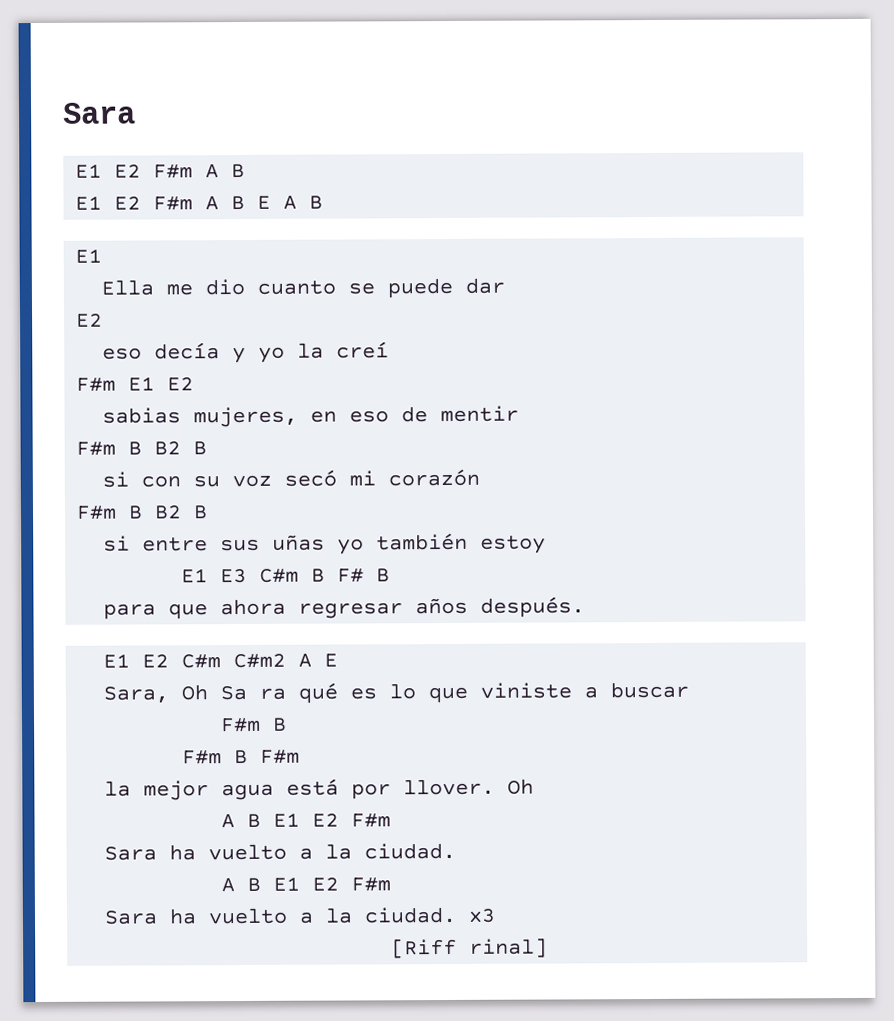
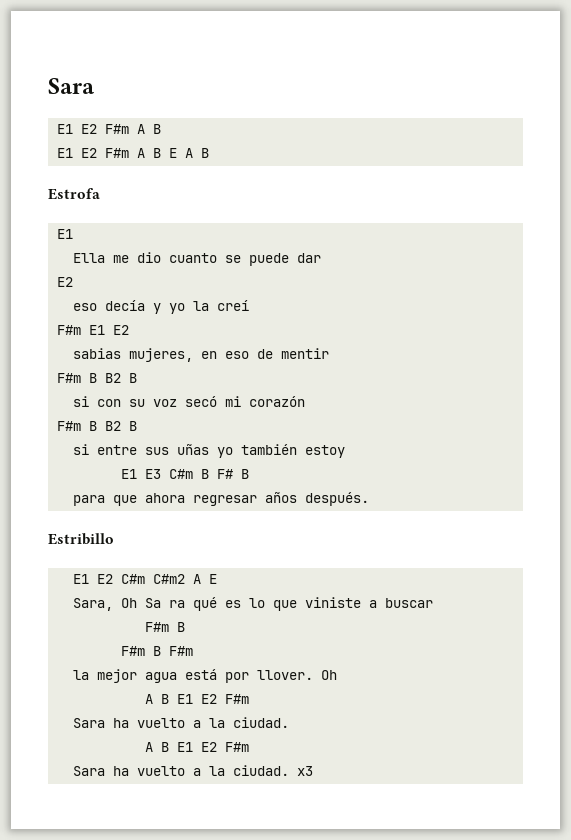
+ Estrofa
+ Estribillo
- [Riff rinal]

